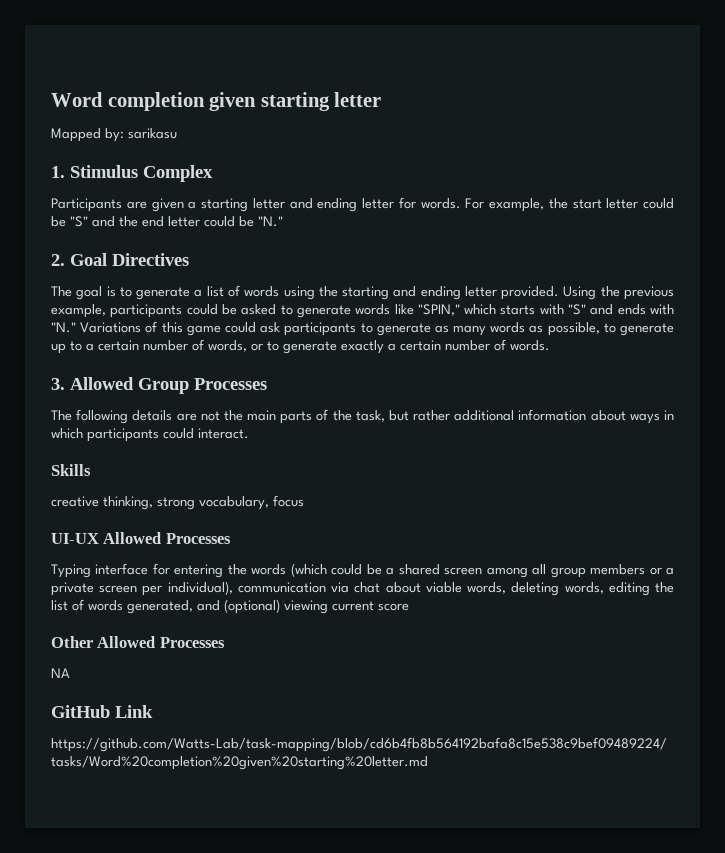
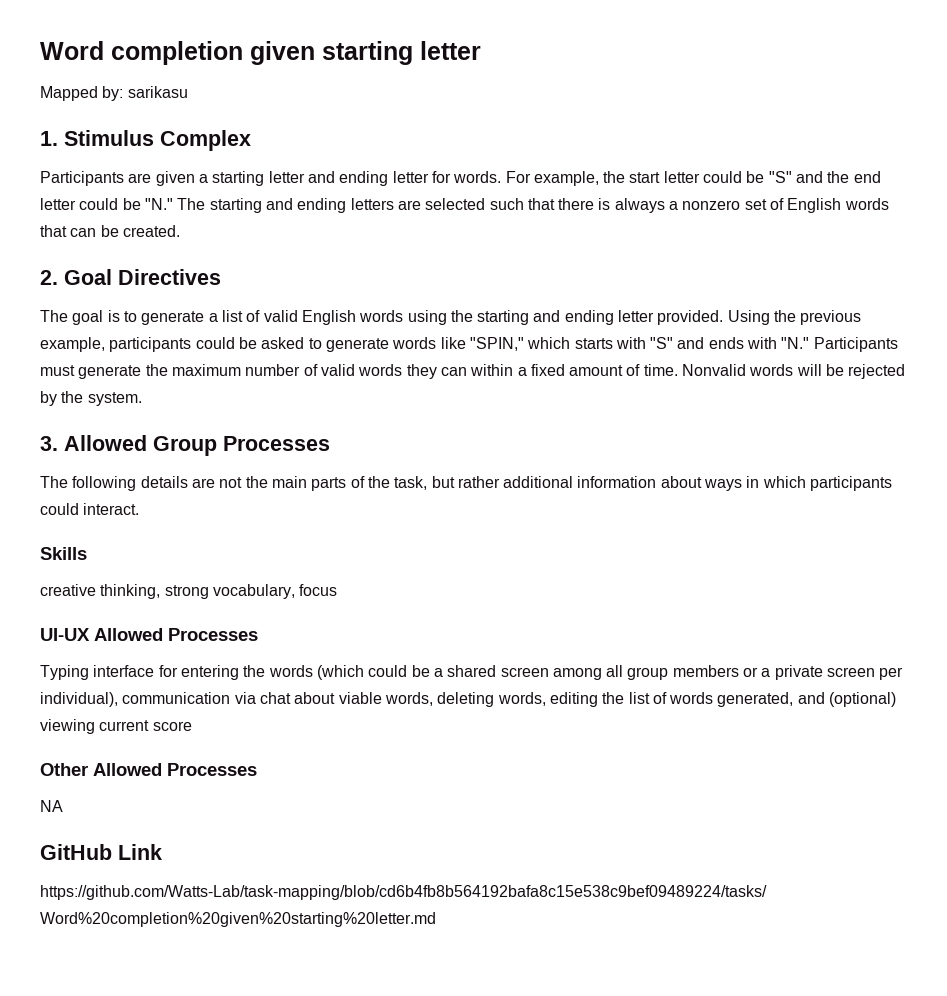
- For example, the start letter could be "S" and the end letter could be "N."
+ For example, the start letter could be "S" and the end letter could be "N." The starting and ending letters are selected such that there is always a nonzero set of English words that can be created.
- The goal is to generate a list of words using the starting and ending letter provided.
+ The goal is to generate a list of valid English words using the starting and ending letter provided.
- Using the previous example, participants could be asked to generate words like "SPIN," which starts with "S" and ends with "N." Variations of this game could ask participants to generate as many words as possible, to generate up to a certain number of words, or to generate exactly a certain number of words.
+ Using the previous example, participants could be asked to generate words like "SPIN," which starts with "S" and ends with "N." Participants must generate the maximum number of valid words they can within a fixed amount of time. Nonvalid words will be rejected by the system.

